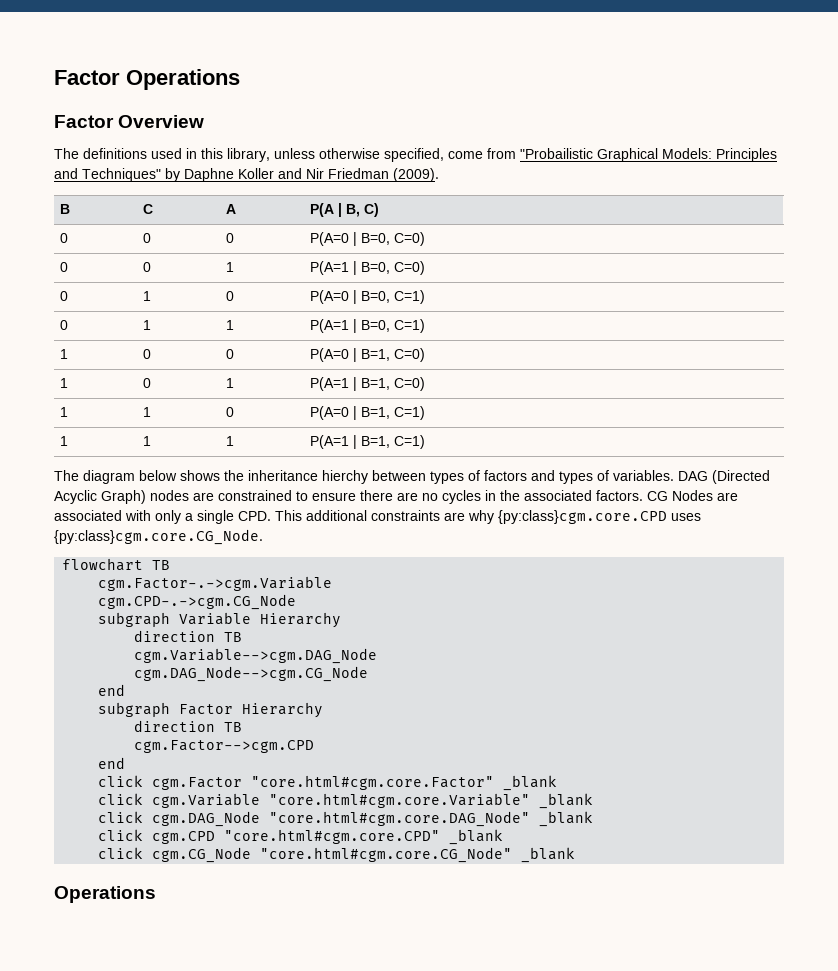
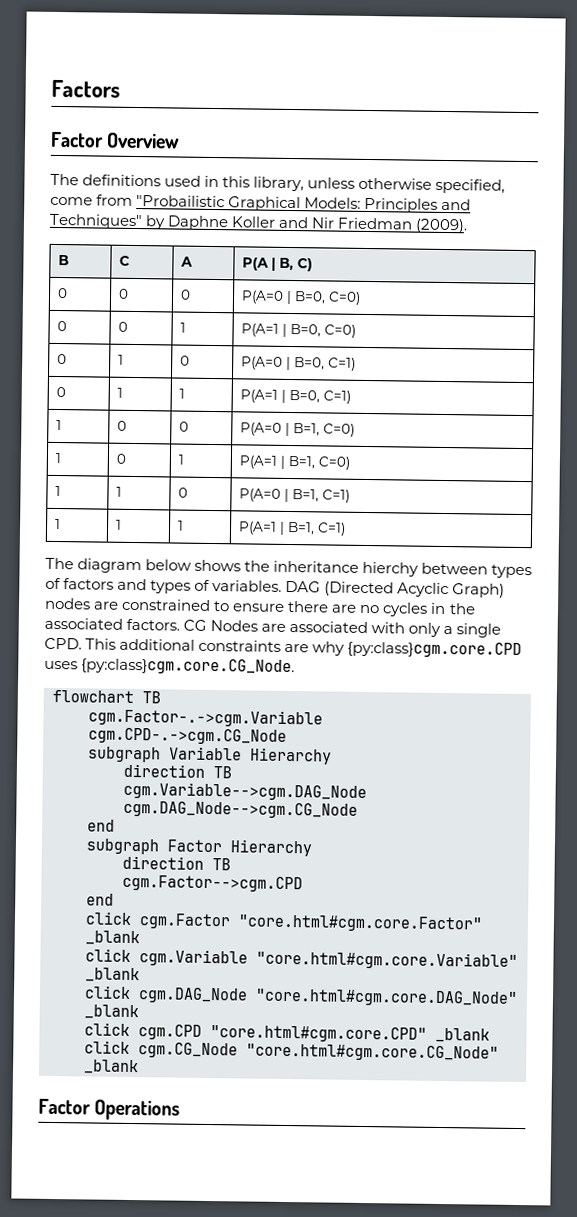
- Factor Operations
+ Factors
  click cgm.CG_Node "core.html#cgm.core.CG_Node" _blank
- Operations
+ Factor Operations

